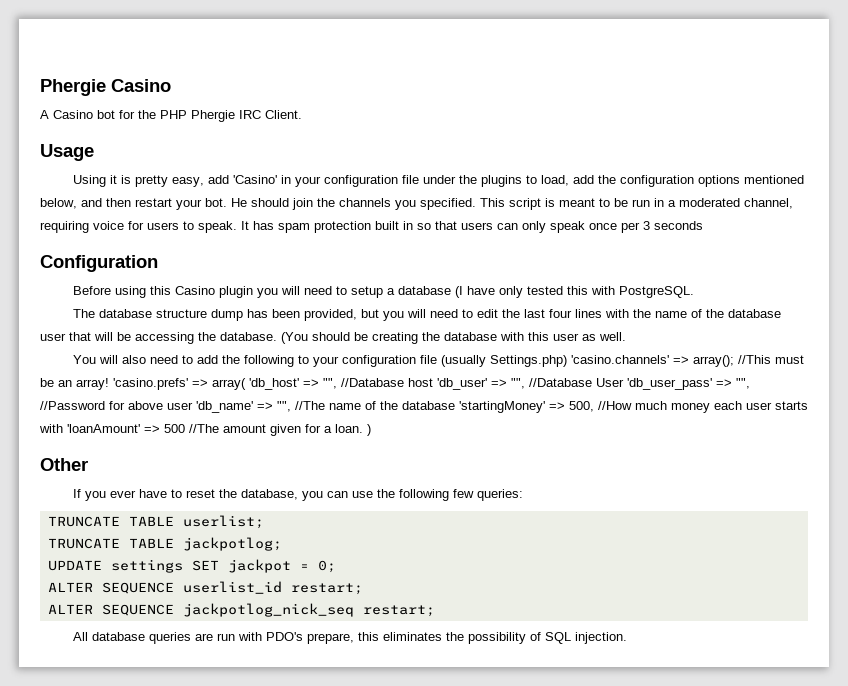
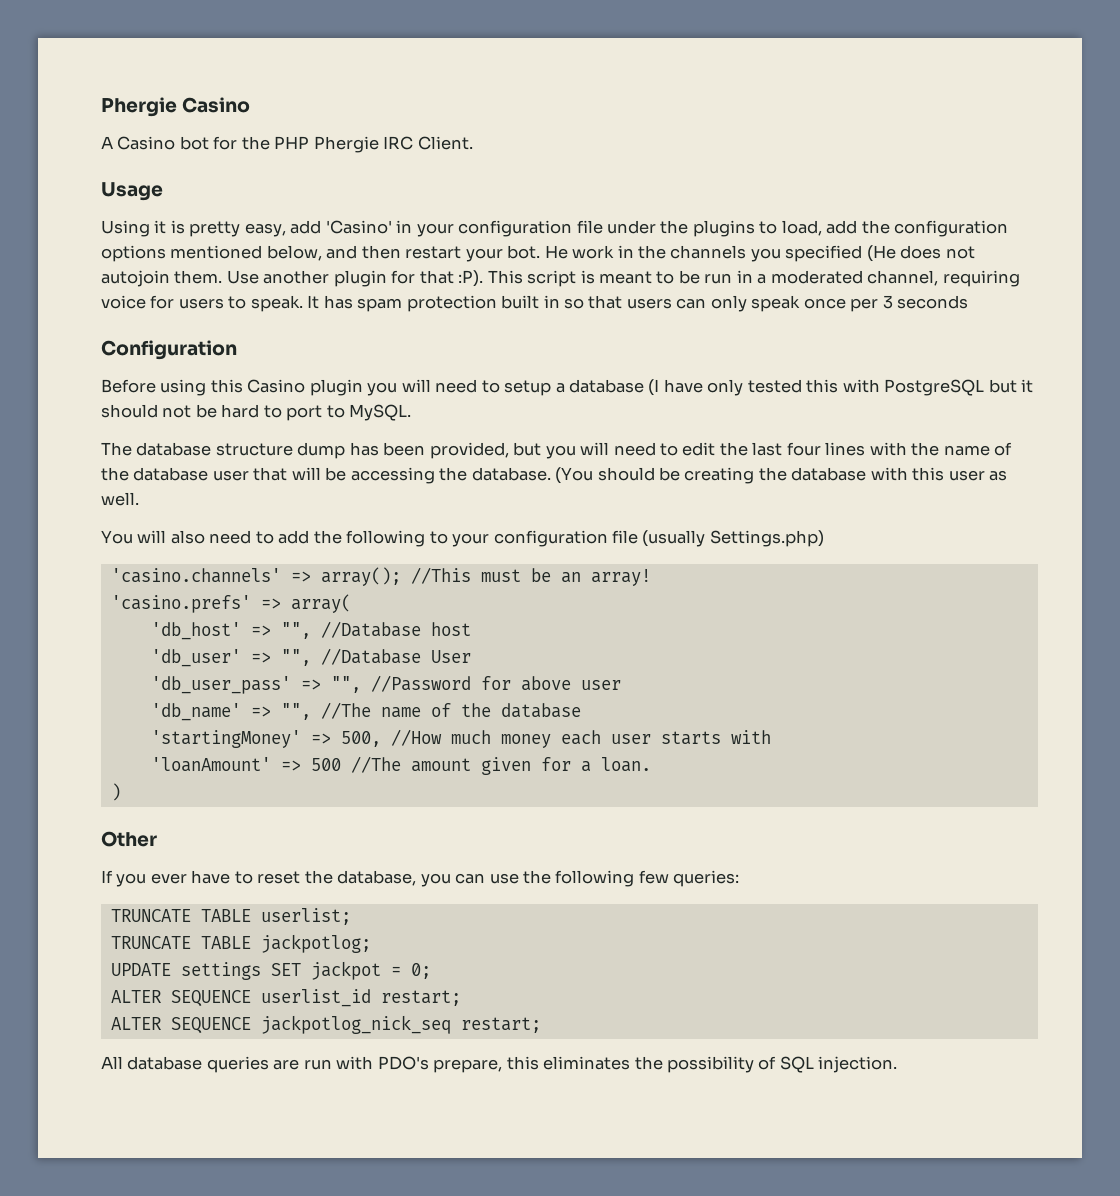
- He should join the channels you specified.
+ He work in the channels you specified (He does not autojoin them. Use another plugin for that :P).
- Before using this Casino plugin you will need to setup a database (I have only tested this with PostgreSQL.
+ Before using this Casino plugin you will need to setup a database (I have only tested this with PostgreSQL but it should not be hard to port to MySQL.
- You will also need to add the following to your configuration file (usually Settings.php) 'casino.channels' => array();
+ You will also need to add the following to your configuration file (usually Settings.php)
+ 'casino.channels' => array();
- //This must be an array! 'casino.prefs' => array( 'db_host' => "", //Database host 'db_user' => "", //Database User 'db_user_pass' => "", //Password for above user 'db_name' => "", //The name of the database 'startingMoney' => 500, //How much money each user starts with 'loanAmount' => 500 //The amount given for a loan. )
+ //This must be an array!
+ 'casino.prefs' => array(
+ 'db_host' => "", //Database host
+ 'db_user' => "", //Database User
+ 'db_user_pass' => "", //Password for above user
+ 'db_name' => "", //The name of the database
+ 'startingMoney' => 500, //How much money each user starts with
+ 'loanAmount' => 500 //The amount given for a loan.
+ )

